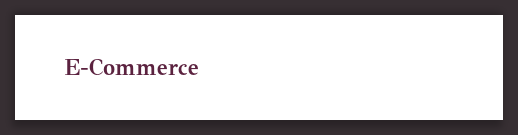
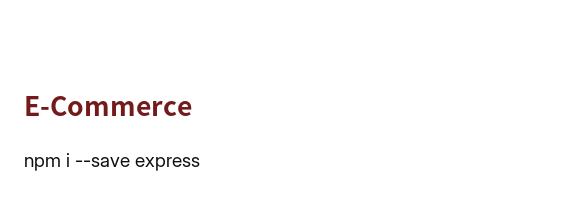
+ npm i --save express

